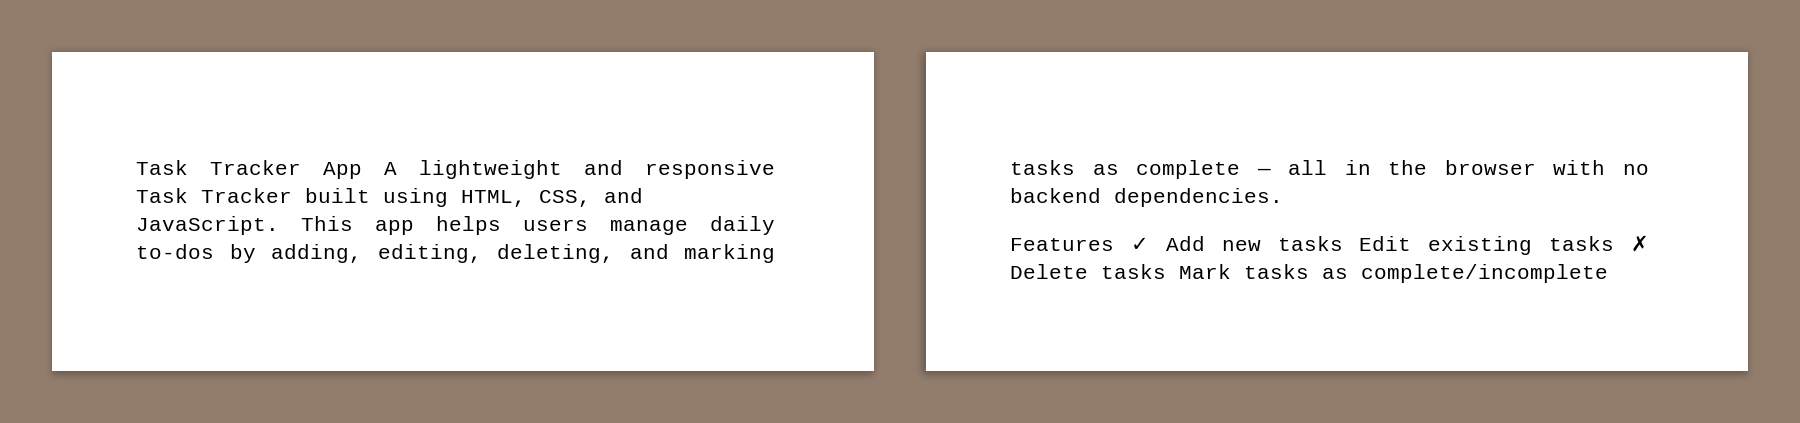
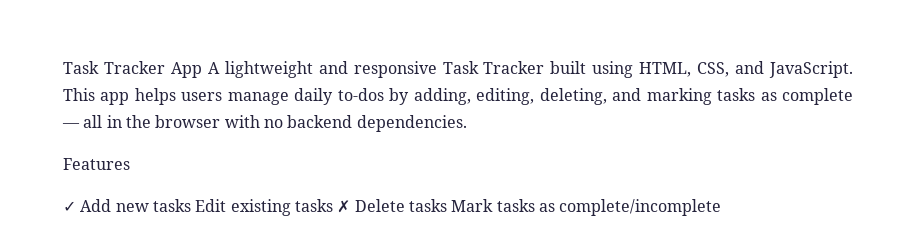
- Features ✓ Add new tasks Edit existing tasks ✗ Delete tasks Mark tasks as complete/incomplete
+ Features
+ ✓ Add new tasks Edit existing tasks ✗ Delete tasks Mark tasks as complete/incomplete

